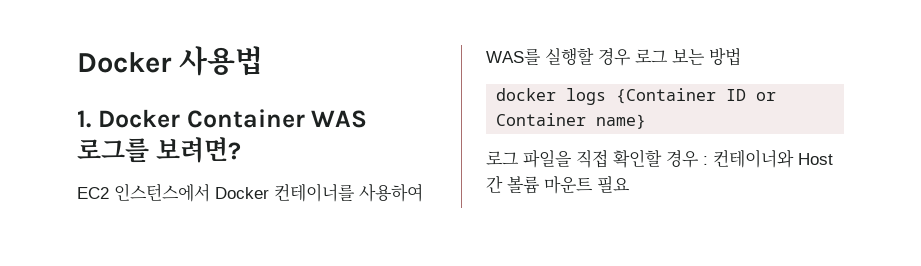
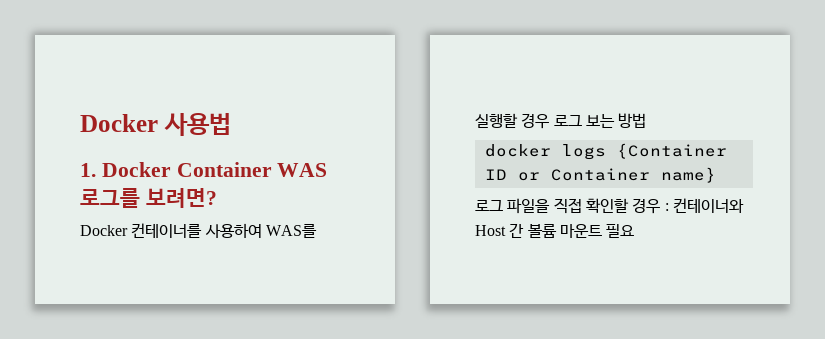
- EC2 인스턴스에서 Docker 컨테이너를 사용하여 WAS를 실행할 경우 로그 보는 방법
+ Docker 컨테이너를 사용하여 WAS를 실행할 경우 로그 보는 방법

